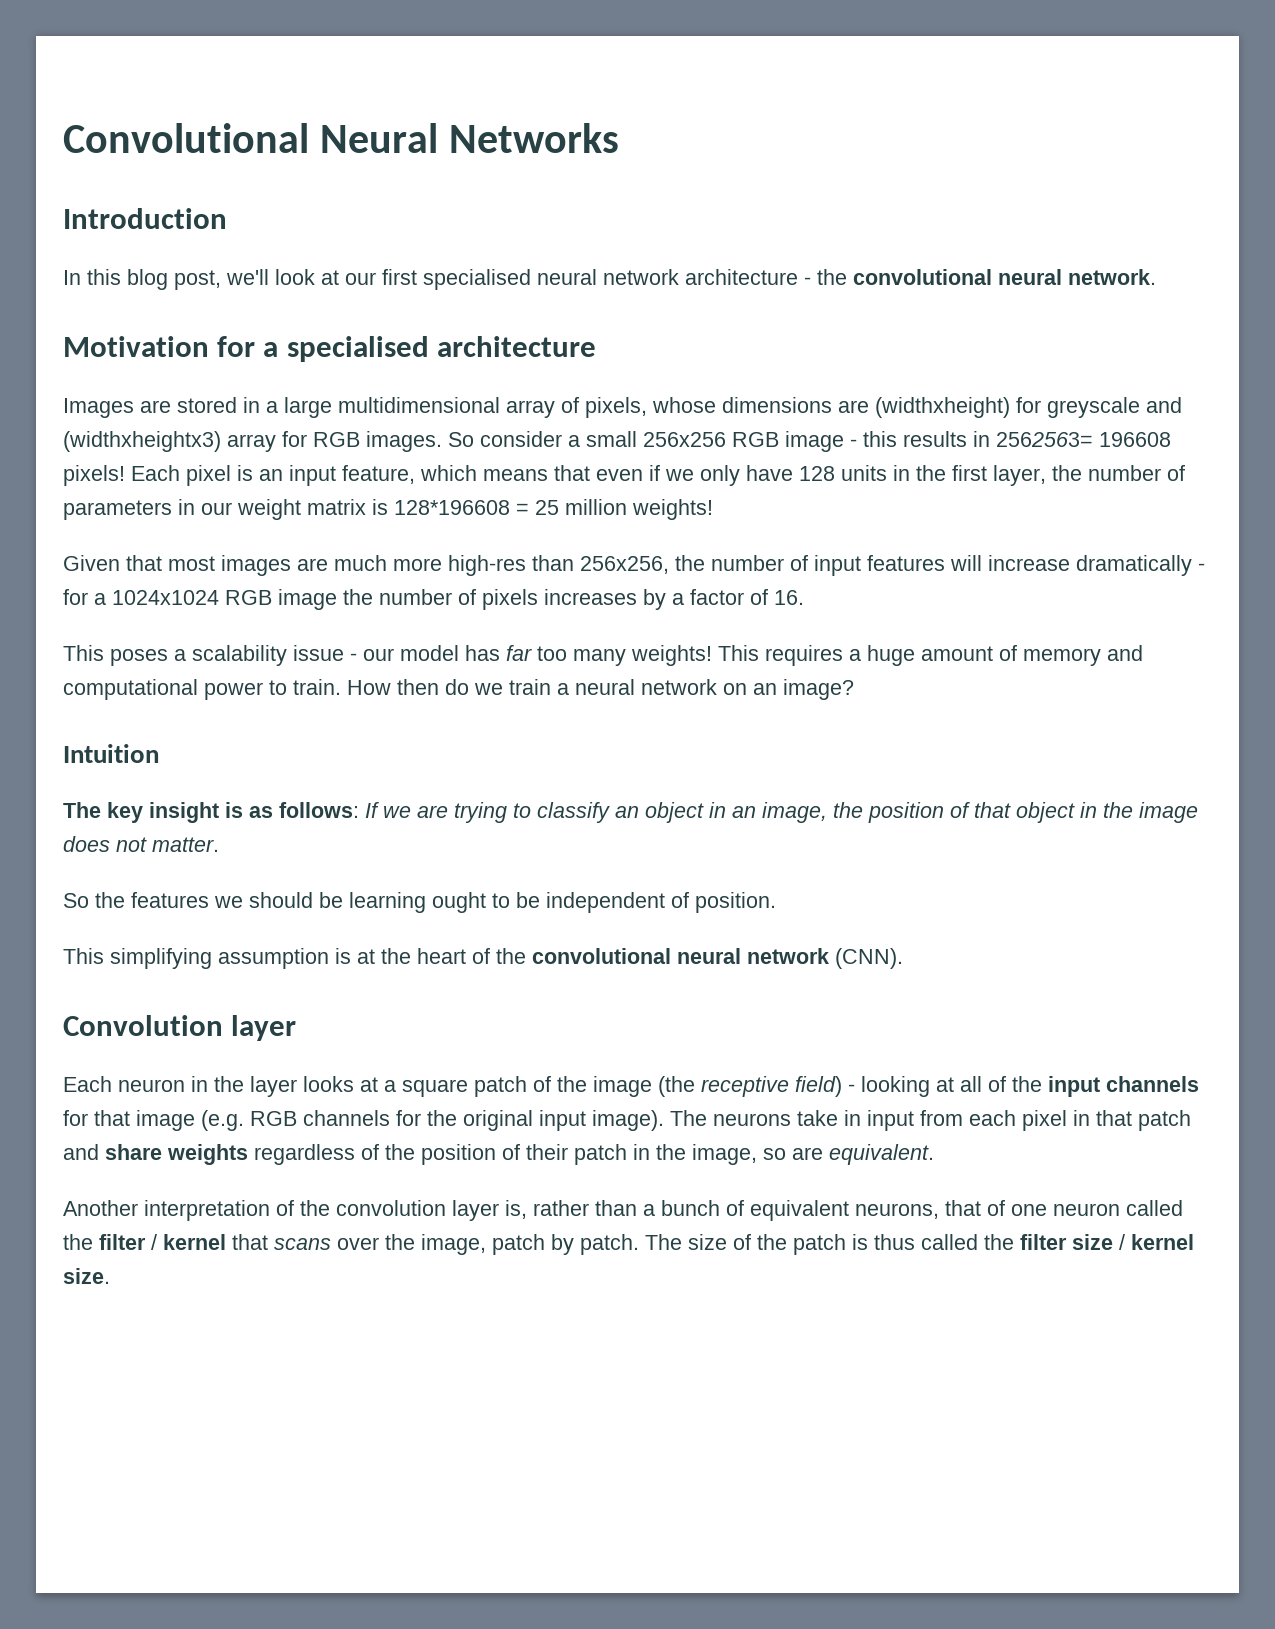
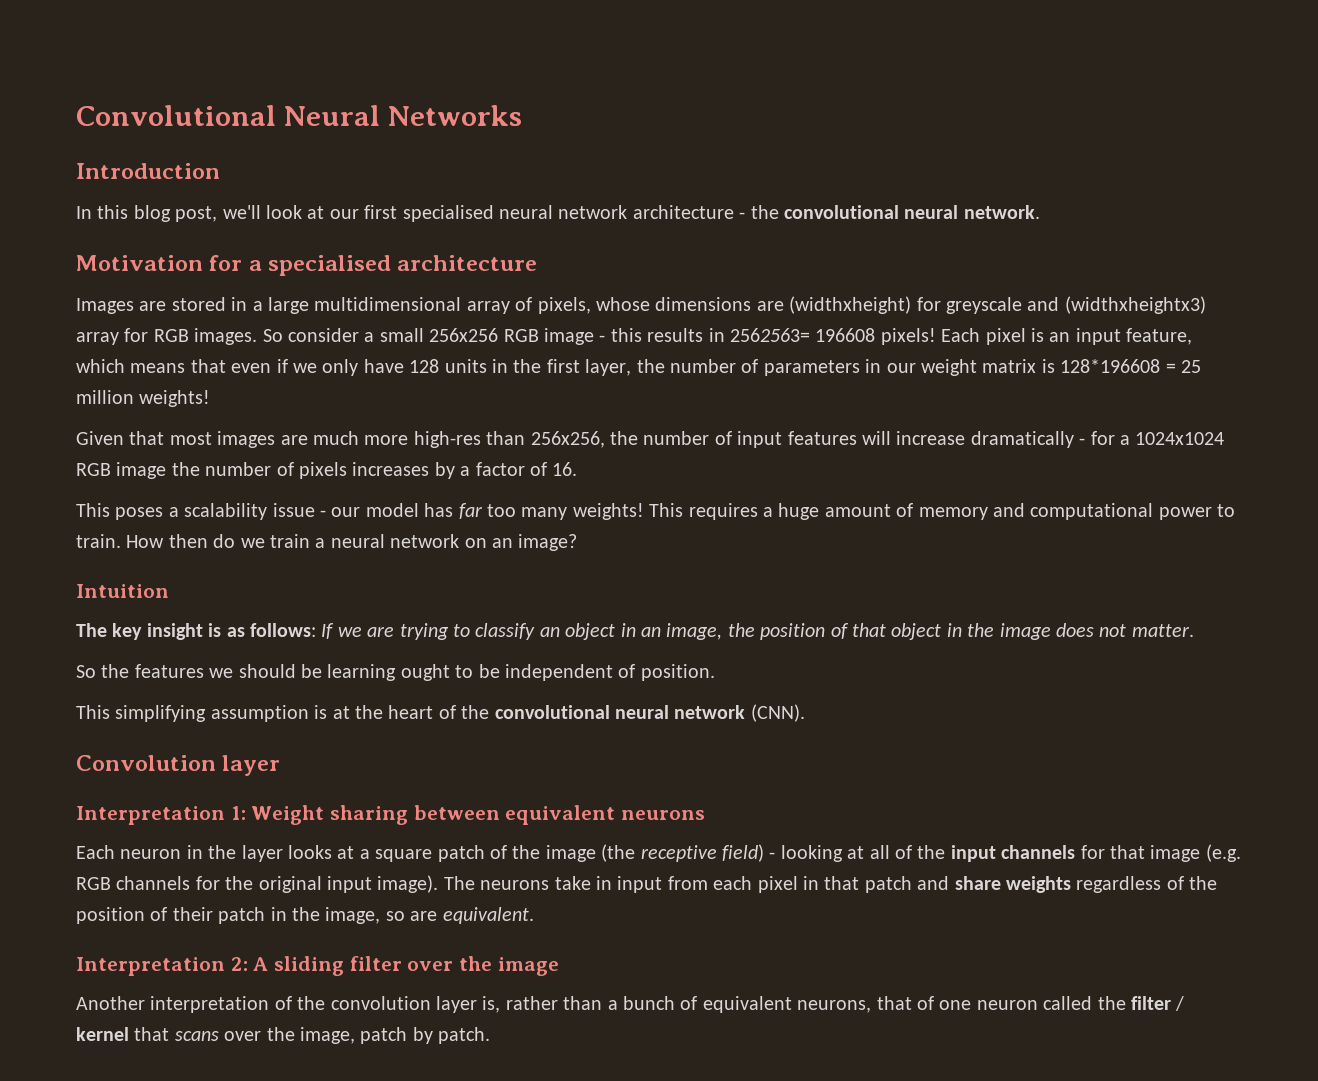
+ Interpretation 1: Weight sharing between equivalent neurons
+ Interpretation 2: A sliding filter over the image
- The size of the patch is thus called the filter size / kernel size.

